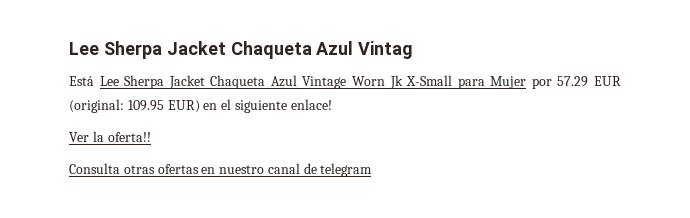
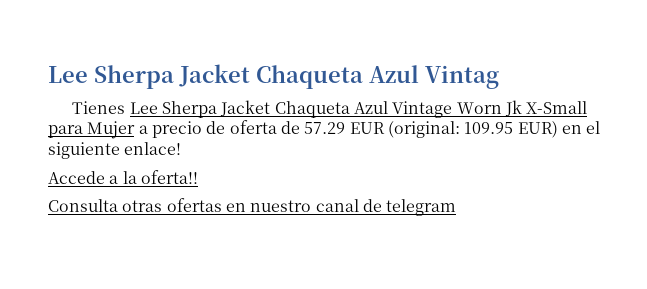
- Está Lee Sherpa Jacket Chaqueta Azul Vintage Worn Jk X-Small para Mujer por 57.29 EUR (original: 109.95 EUR) en el siguiente enlace!
+ Tienes Lee Sherpa Jacket Chaqueta Azul Vintage Worn Jk X-Small para Mujer a precio de oferta de 57.29 EUR (original: 109.95 EUR) en el siguiente enlace!
- Ver la oferta!!
+ Accede a la oferta!!

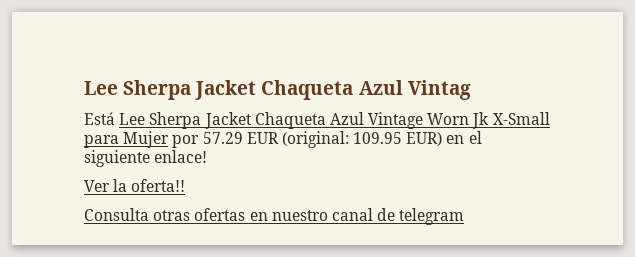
- Tienes Lee Sherpa Jacket Chaqueta Azul Vintage Worn Jk X-Small para Mujer a precio de oferta de 57.29 EUR (original: 109.95 EUR) en el siguiente enlace!
+ Está Lee Sherpa Jacket Chaqueta Azul Vintage Worn Jk X-Small para Mujer por 57.29 EUR (original: 109.95 EUR) en el siguiente enlace!
- Accede a la oferta!!
+ Ver la oferta!!

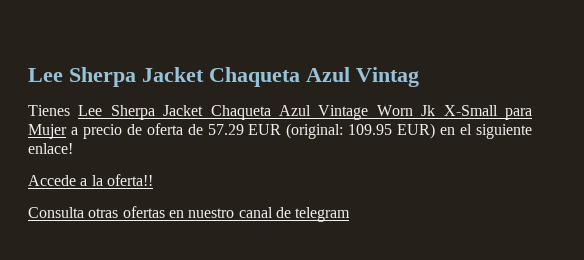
- Está Lee Sherpa Jacket Chaqueta Azul Vintage Worn Jk X-Small para Mujer por 57.29 EUR (original: 109.95 EUR) en el siguiente enlace!
+ Tienes Lee Sherpa Jacket Chaqueta Azul Vintage Worn Jk X-Small para Mujer a precio de oferta de 57.29 EUR (original: 109.95 EUR) en el siguiente enlace!
- Ver la oferta!!
+ Accede a la oferta!!

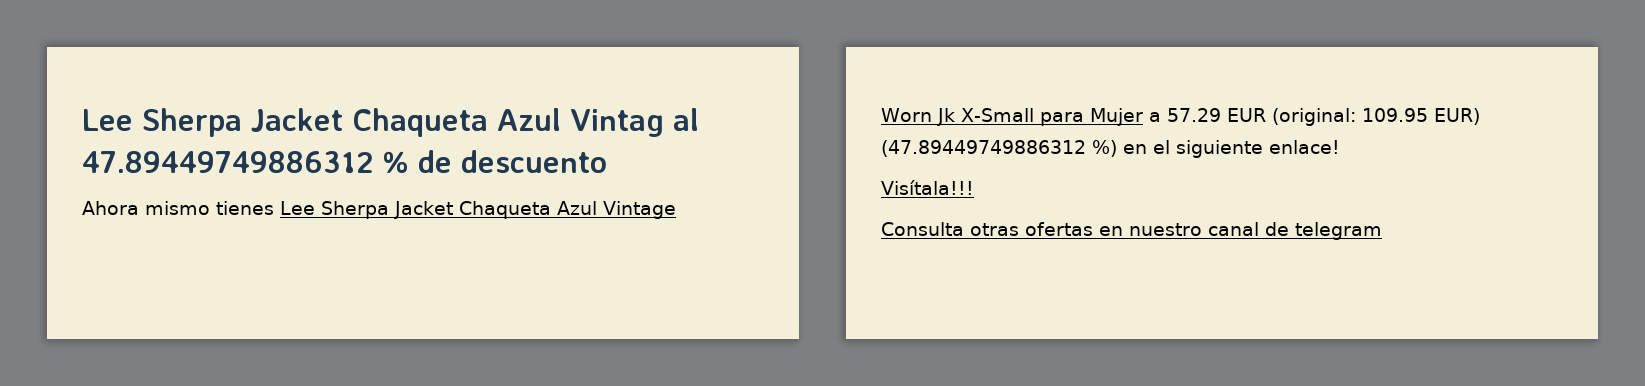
- Lee Sherpa Jacket Chaqueta Azul Vintag
- Tienes Lee Sherpa Jacket Chaqueta Azul Vintage Worn Jk X-Small para Mujer a precio de oferta de 57.29 EUR (original: 109.95 EUR) en el siguiente enlace!
+ Lee Sherpa Jacket Chaqueta Azul Vintag al 47.89449749886312 % de descuento
+ Ahora mismo tienes Lee Sherpa Jacket Chaqueta Azul Vintage Worn Jk X-Small para Mujer a 57.29 EUR (original: 109.95 EUR) (47.89449749886312 %) en el siguiente enlace!
- Accede a la oferta!!
+ Visítala!!!

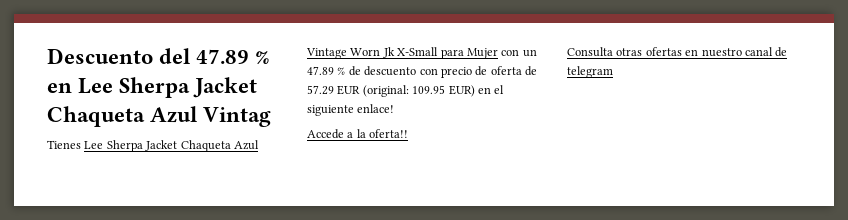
- Lee Sherpa Jacket Chaqueta Azul Vintag al 47.89449749886312 % de descuento
- Ahora mismo tienes Lee Sherpa Jacket Chaqueta Azul Vintage Worn Jk X-Small para Mujer a 57.29 EUR (original: 109.95 EUR) (47.89449749886312 %) en el siguiente enlace!
+ Descuento del 47.89 % en Lee Sherpa Jacket Chaqueta Azul Vintag
+ Tienes Lee Sherpa Jacket Chaqueta Azul Vintage Worn Jk X-Small para Mujer con un 47.89 % de descuento con precio de oferta de 57.29 EUR (original: 109.95 EUR) en el siguiente enlace!
- Visítala!!!
+ Accede a la oferta!!

